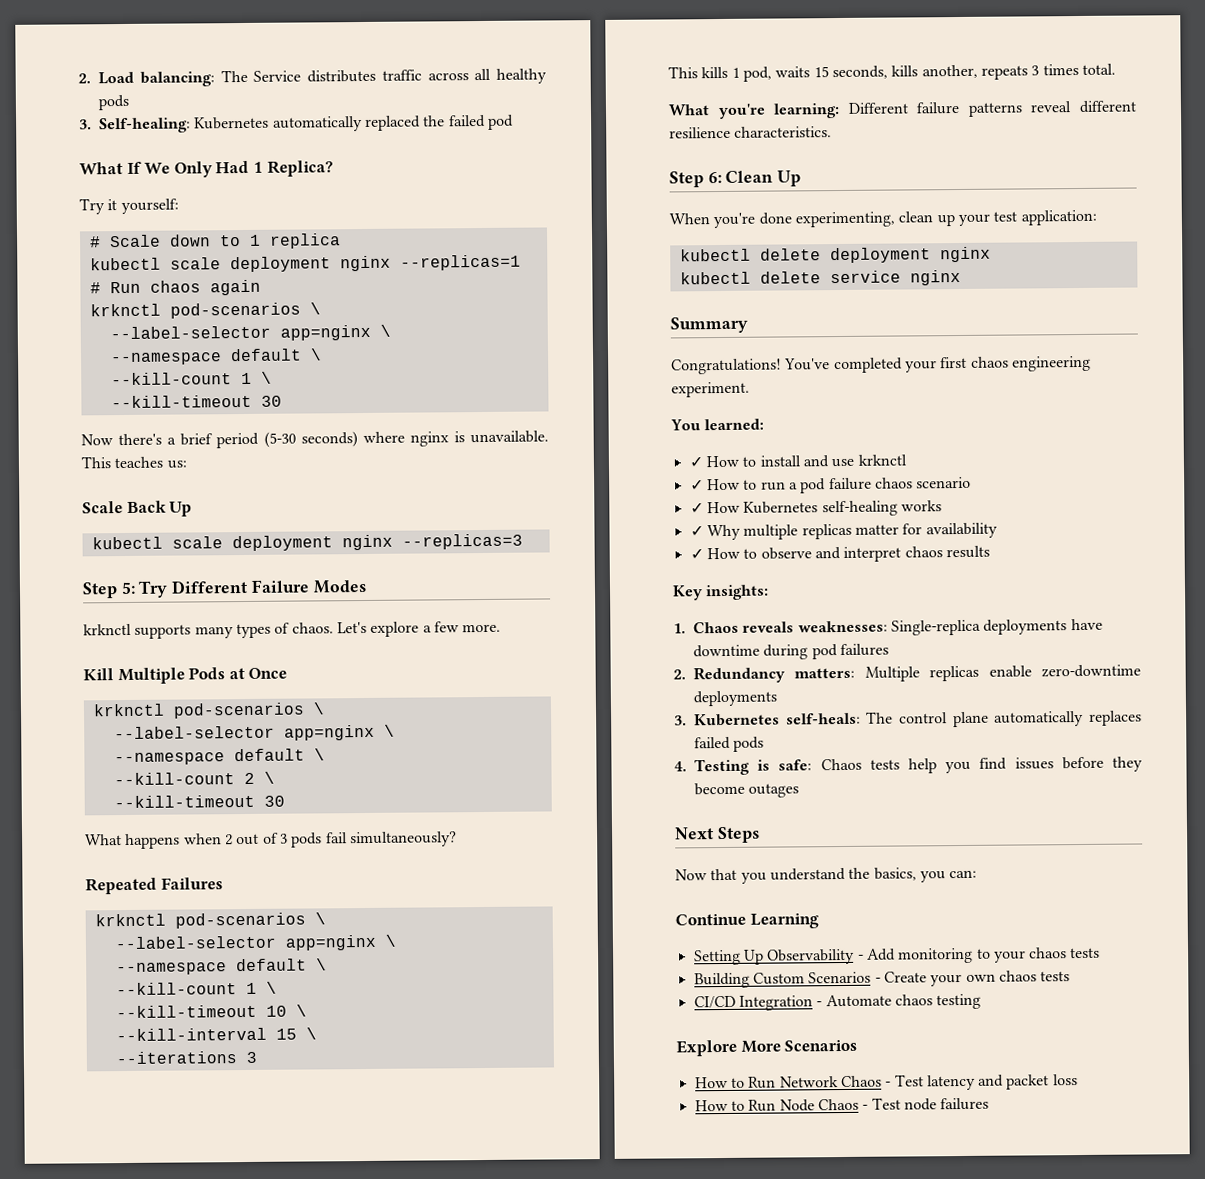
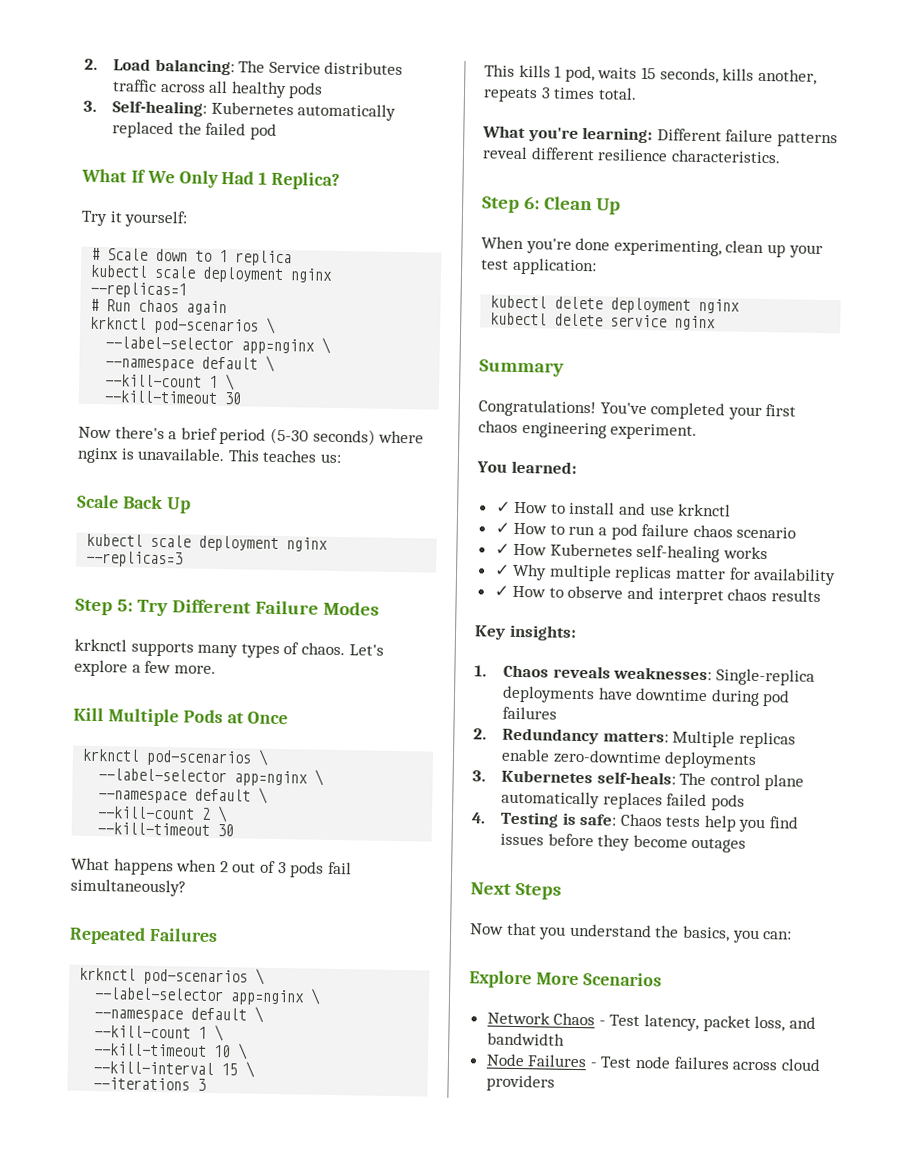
- Continue Learning
- Setting Up Observability - Add monitoring to your chaos tests
- Building Custom Scenarios - Create your own chaos tests
- CI/CD Integration - Automate chaos testing
- How to Run Network Chaos - Test latency and packet loss
- How to Run Node Chaos - Test node failures
+ Network Chaos - Test latency, packet loss, and bandwidth
+ Node Failures - Test node failures across cloud providers

